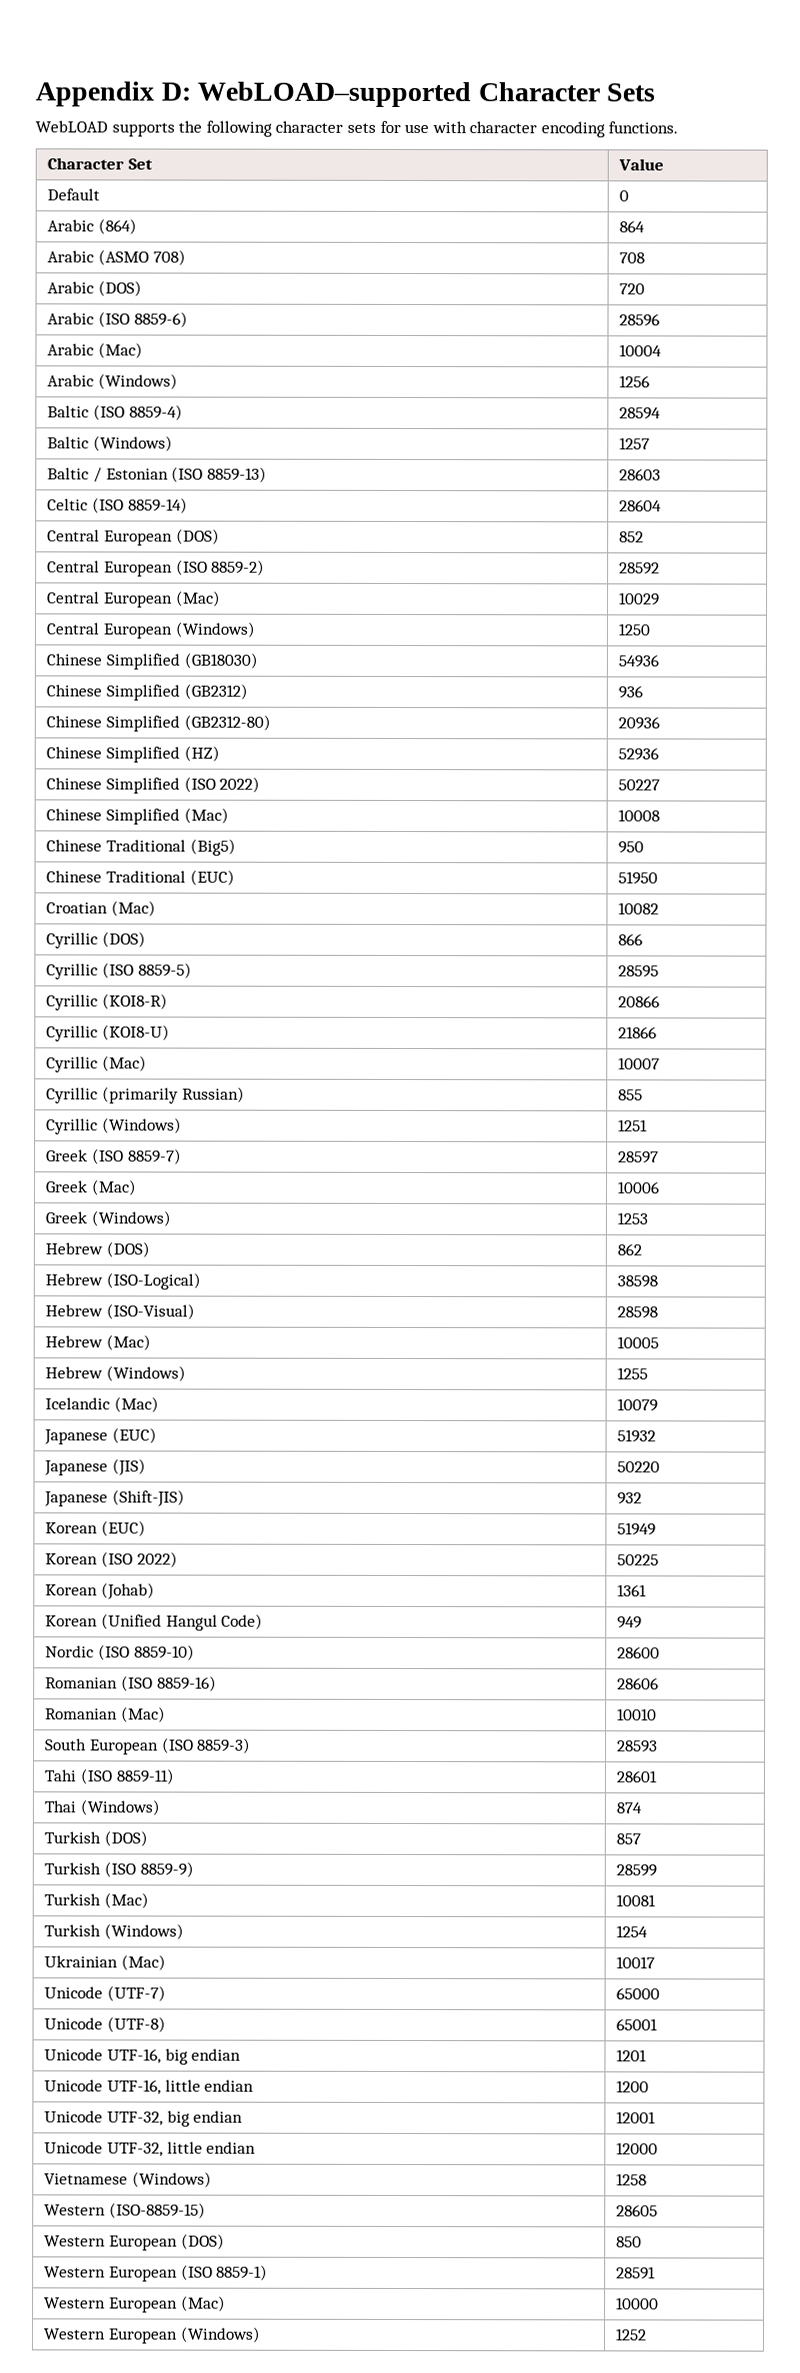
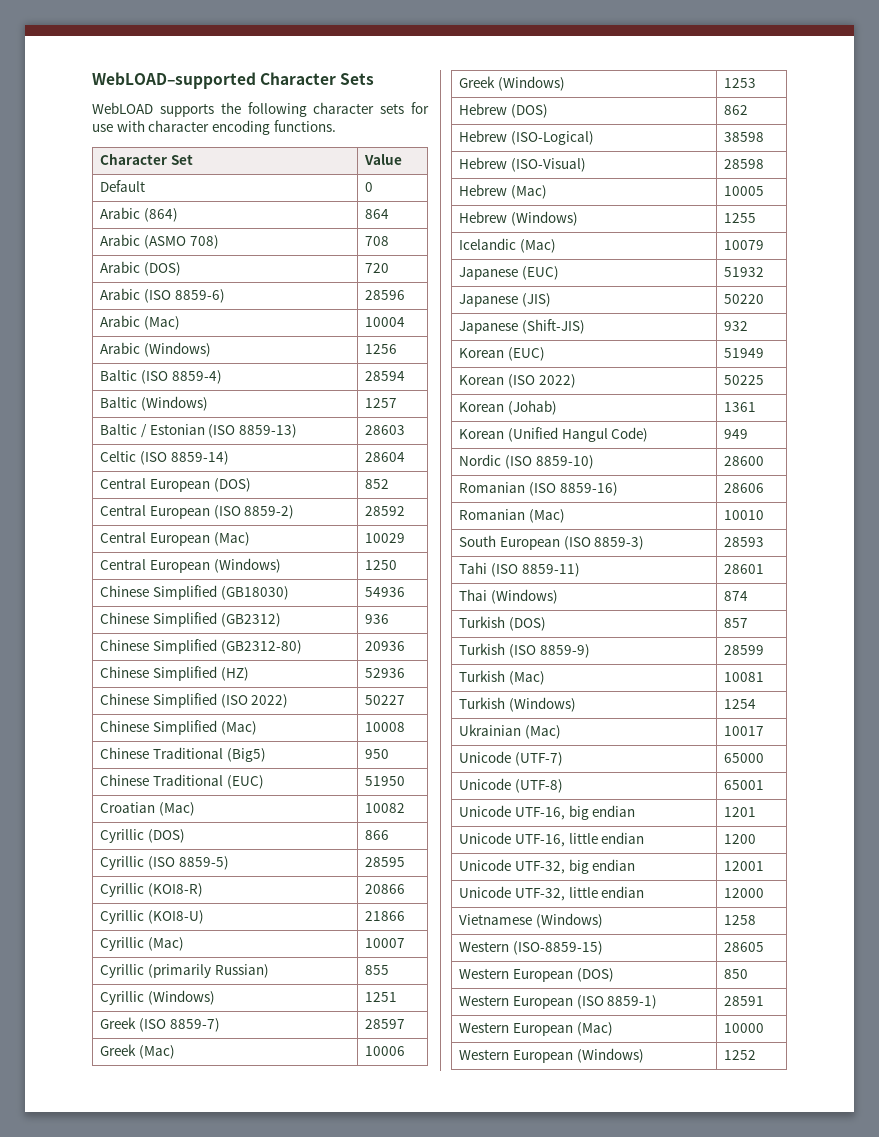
- Appendix D: WebLOAD–supported Character Sets
+ WebLOAD–supported Character Sets

